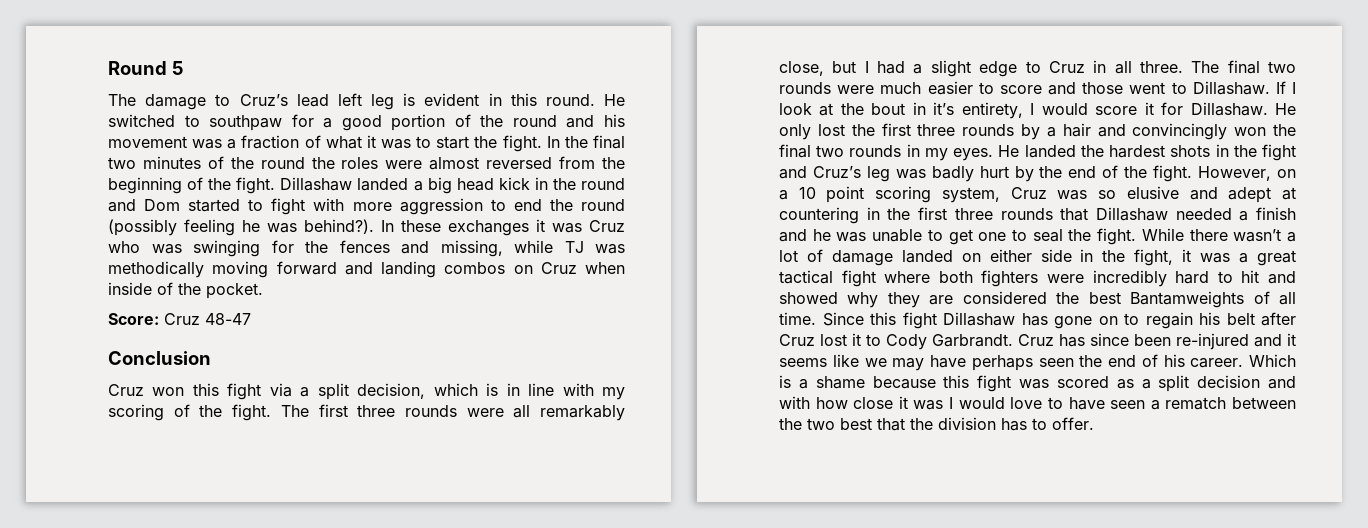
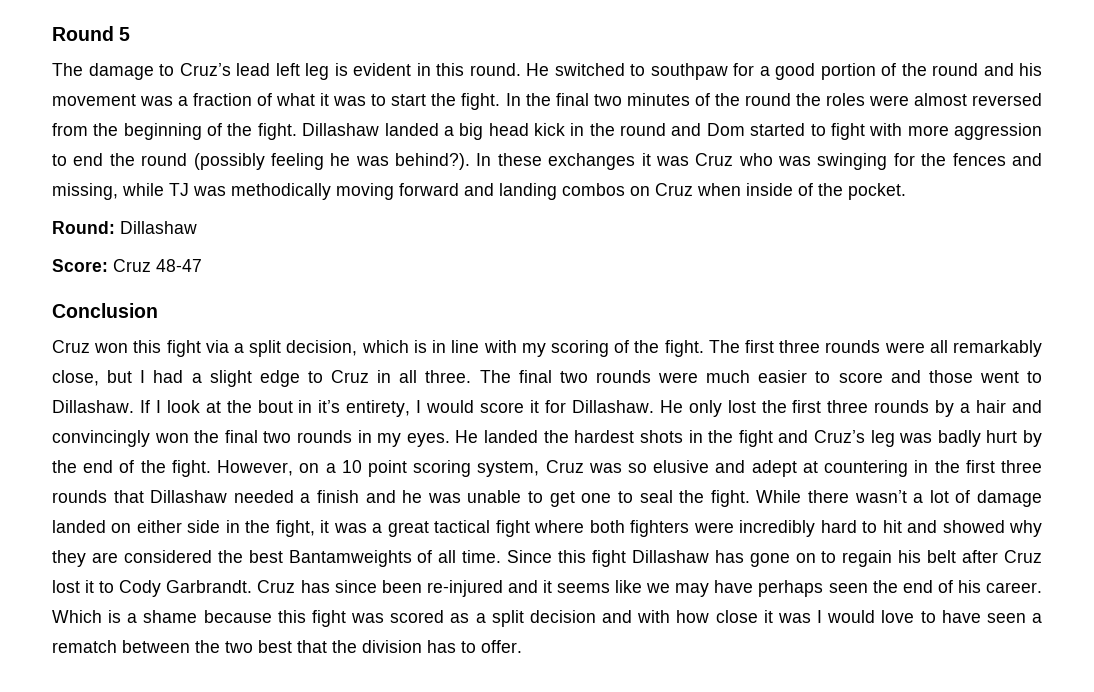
+ Round: Dillashaw

